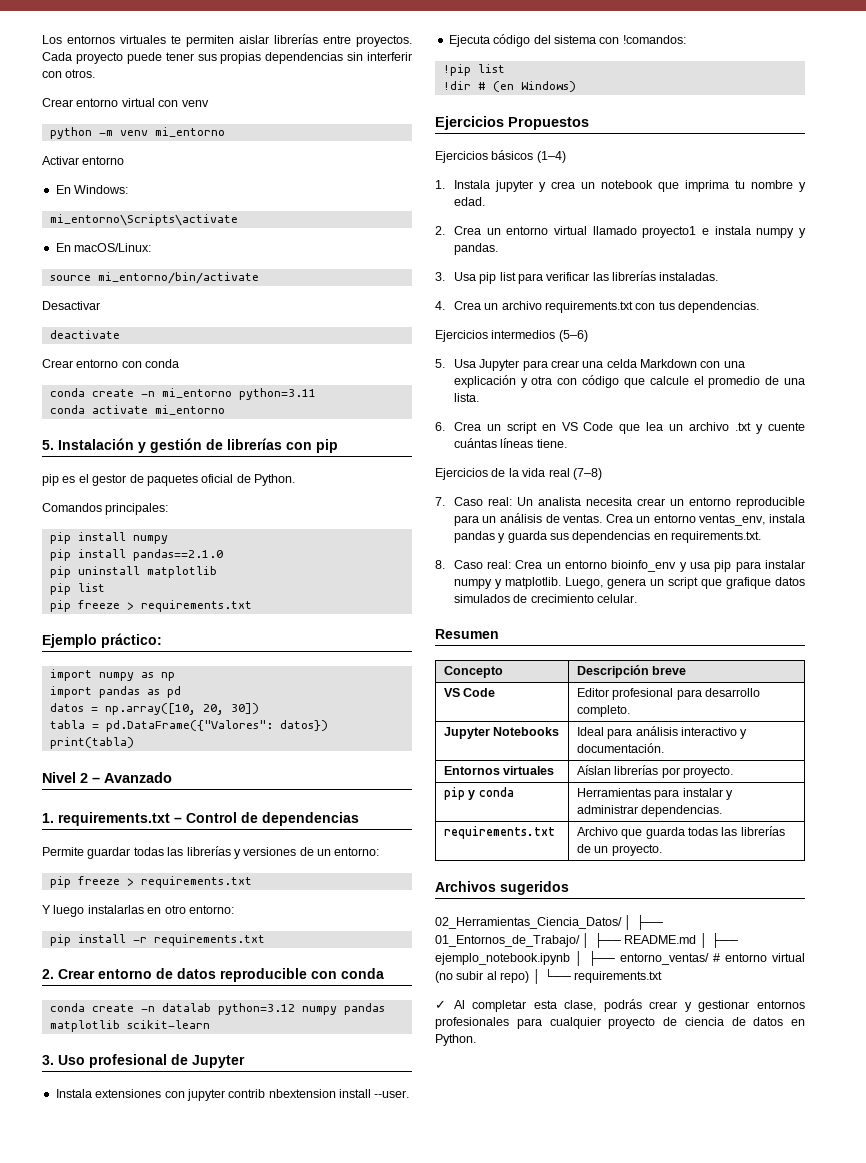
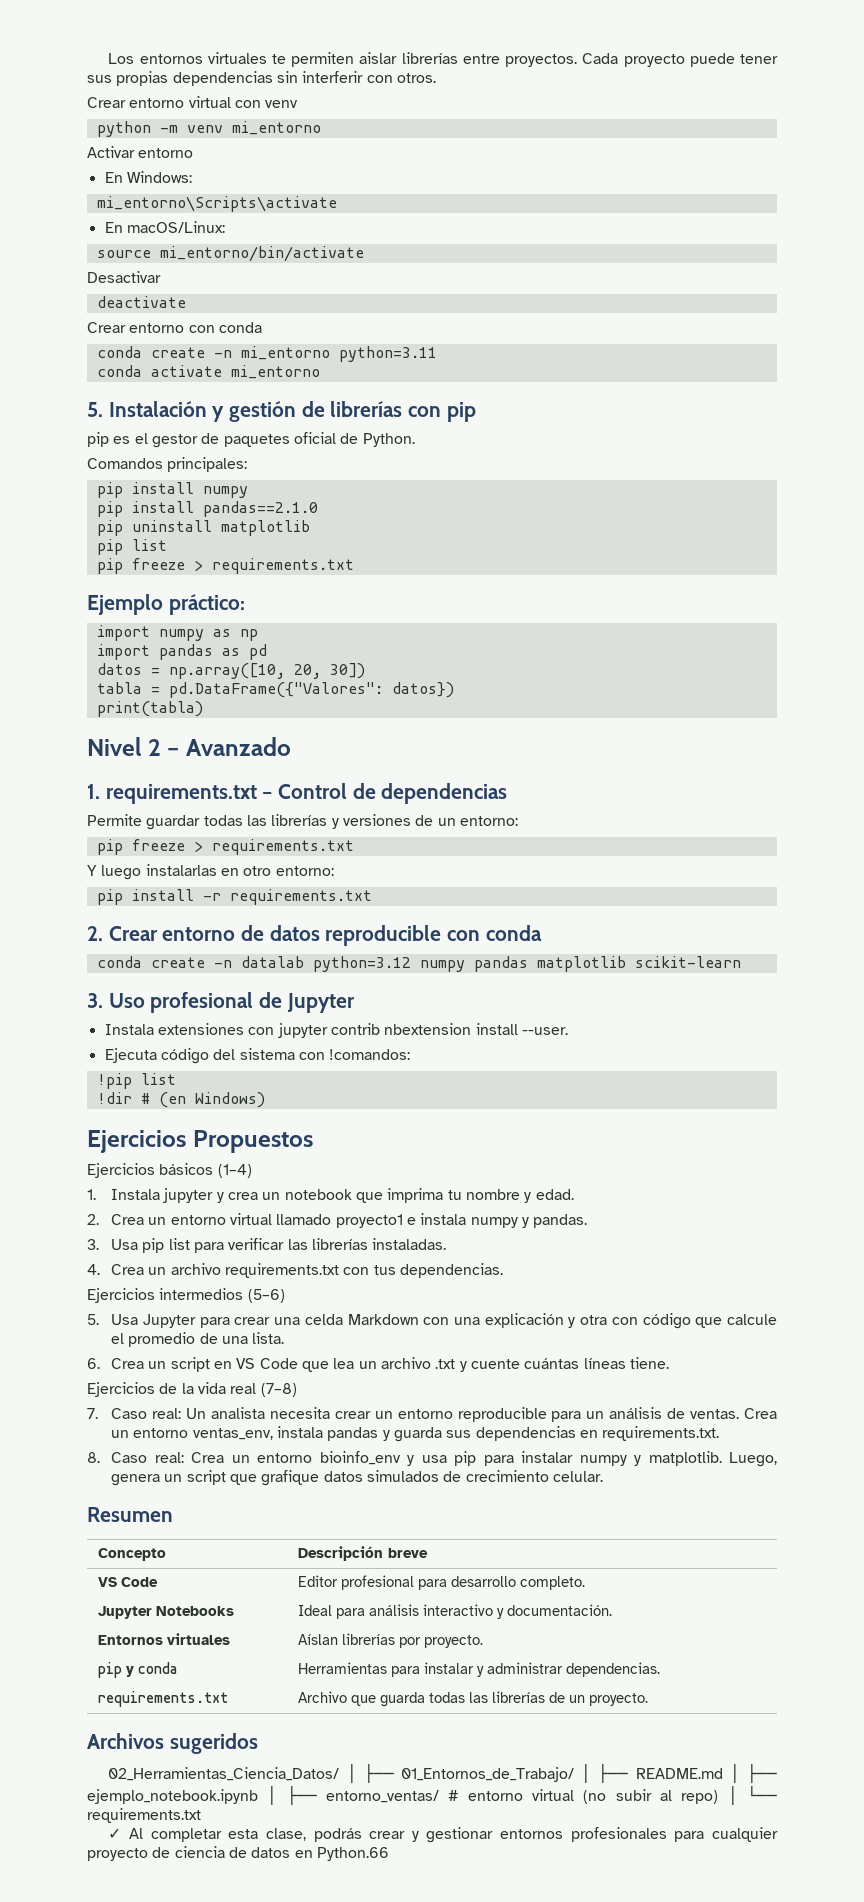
- ✓ Al completar esta clase, podrás crear y gestionar entornos profesionales para cualquier proyecto de ciencia de datos en Python.
+ ✓ Al completar esta clase, podrás crear y gestionar entornos profesionales para cualquier proyecto de ciencia de datos en Python.66

